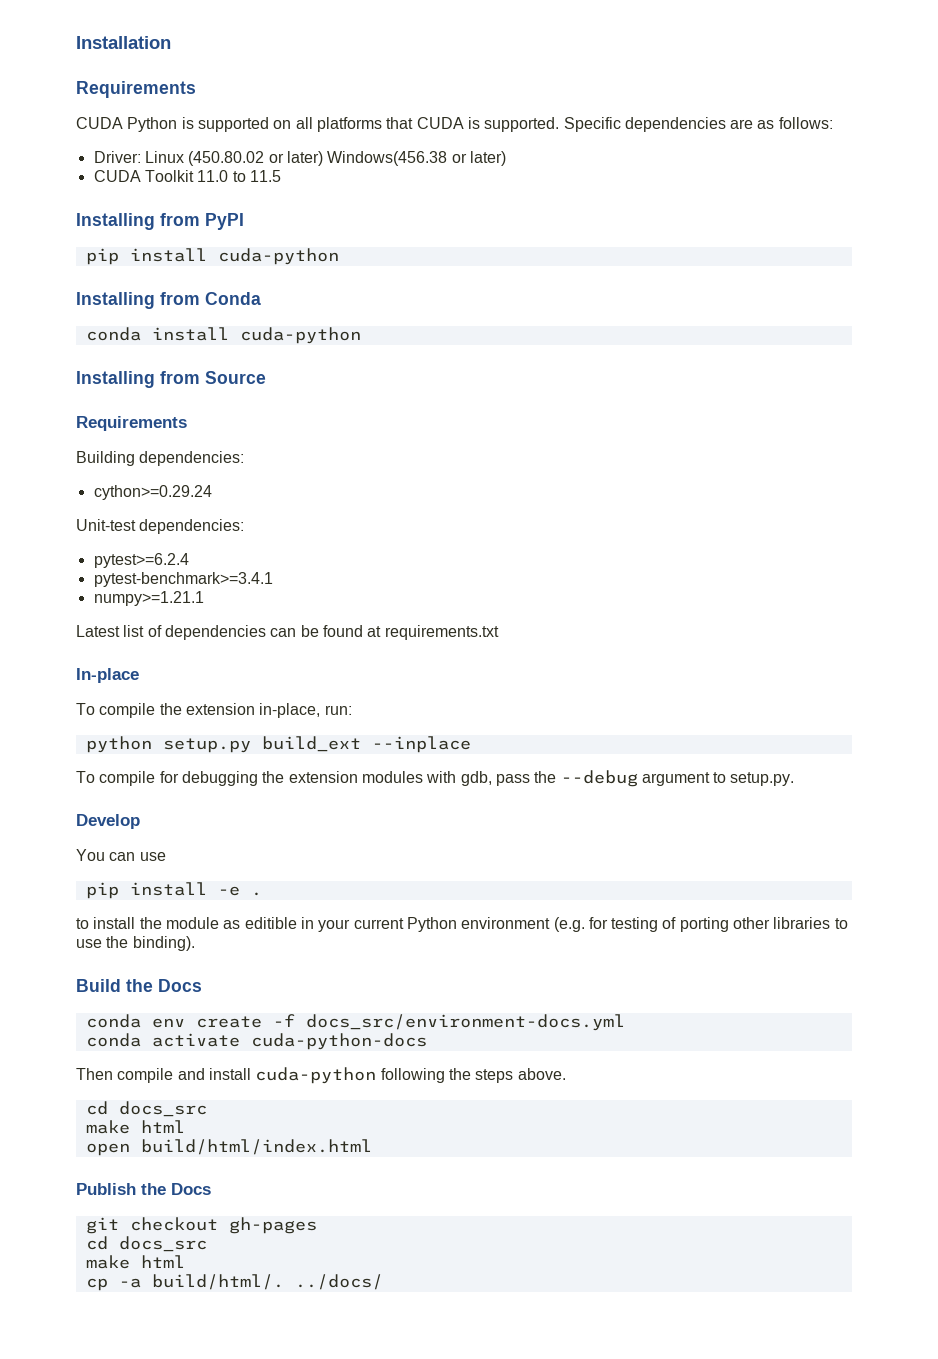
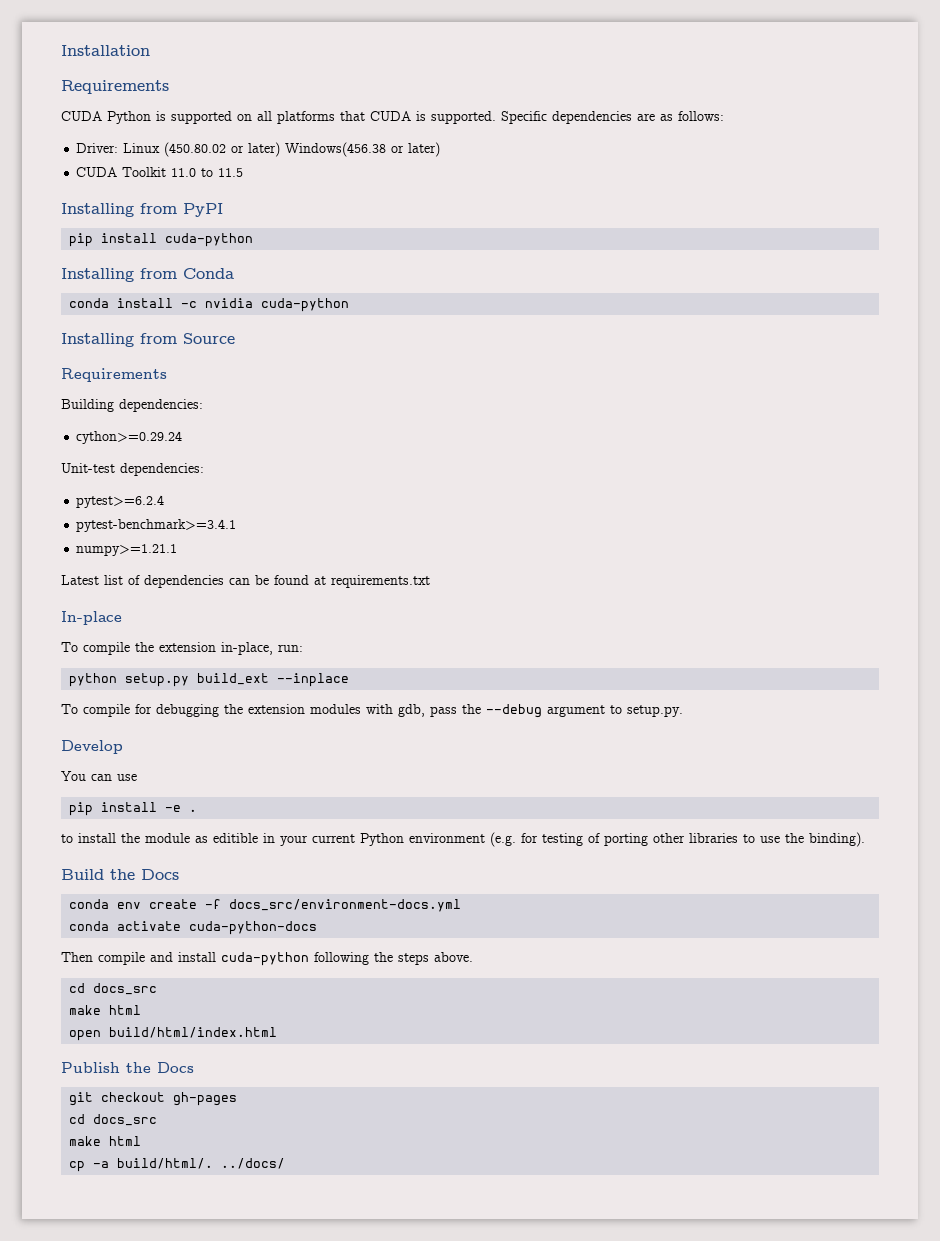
- conda install cuda-python
+ conda install -c nvidia cuda-python

